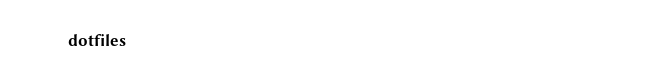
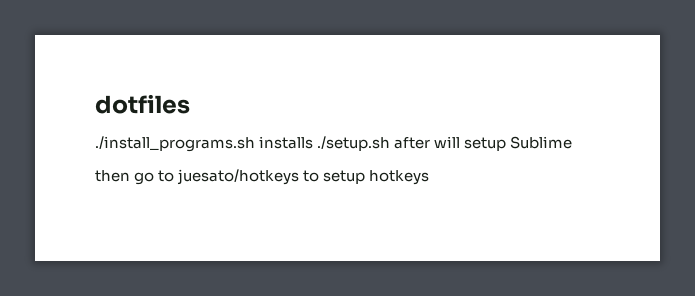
+ ./install_programs.sh installs ./setup.sh after will setup Sublime
+ then go to juesato/hotkeys to setup hotkeys

